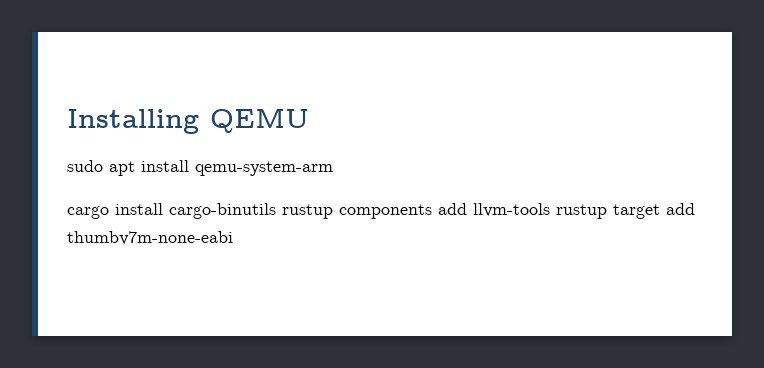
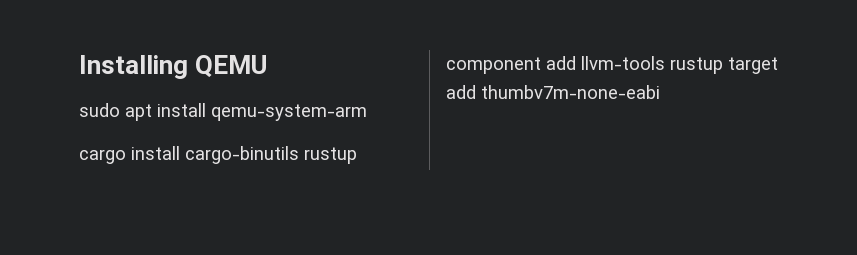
- cargo install cargo-binutils rustup components add llvm-tools rustup target add thumbv7m-none-eabi
+ cargo install cargo-binutils rustup component add llvm-tools rustup target add thumbv7m-none-eabi

